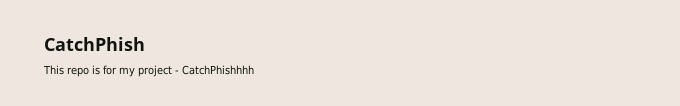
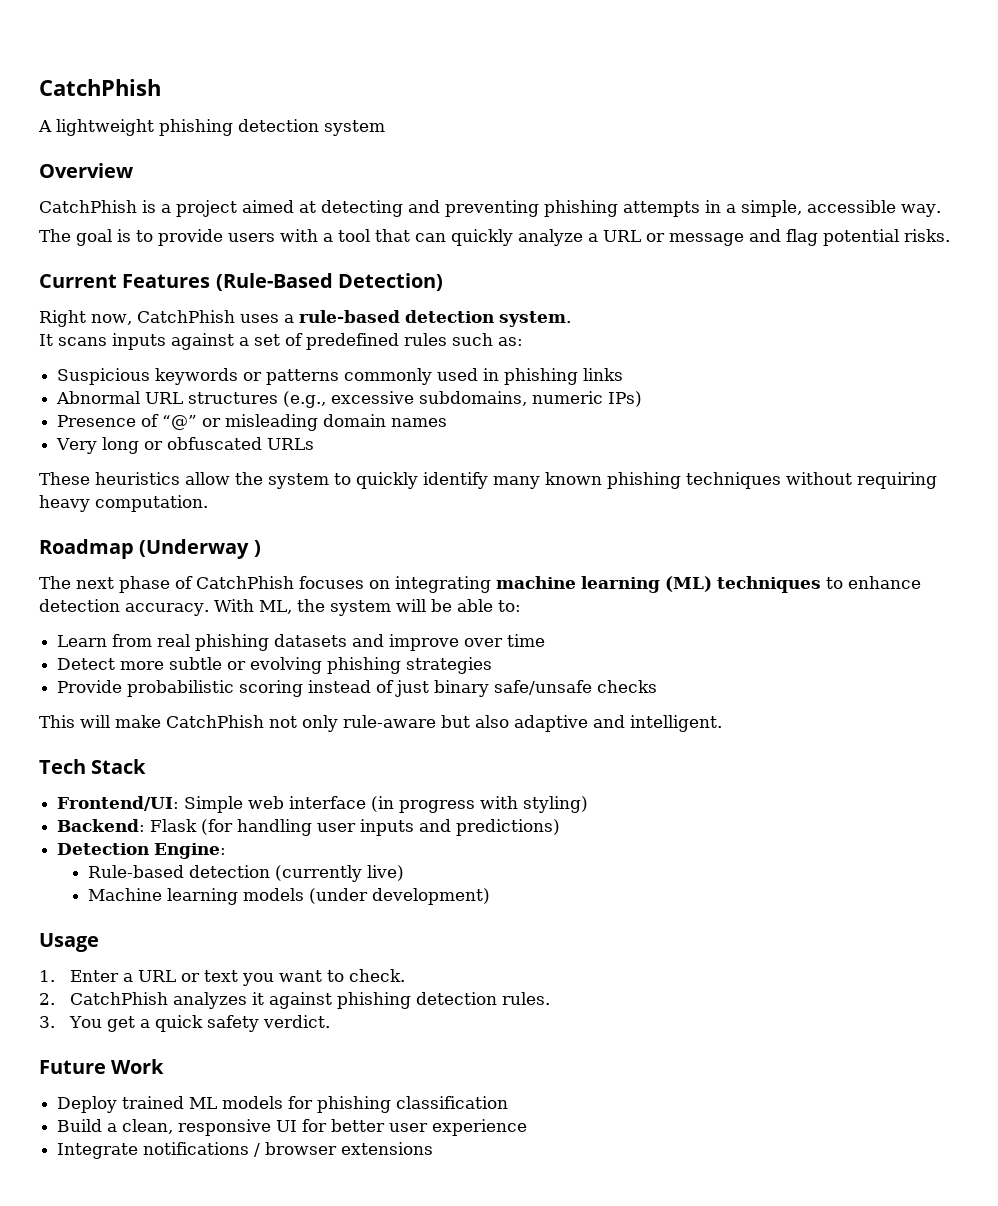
- This repo is for my project - CatchPhishhhh
+ A lightweight phishing detection system
+ Overview
+ CatchPhish is a project aimed at detecting and preventing phishing attempts in a simple, accessible way.
+ The goal is to provide users with a tool that can quickly analyze a URL or message and flag potential risks.
+ Current Features (Rule-Based Detection)
+ Right now, CatchPhish uses a rule-based detection system.
+ It scans inputs against a set of predefined rules such as:
+ Suspicious keywords or patterns commonly used in phishing links
+ Abnormal URL structures (e.g., excessive subdomains, numeric IPs)
+ Presence of “@” or misleading domain names
+ Very long or obfuscated URLs
+ These heuristics allow the system to quickly identify many known phishing techniques without requiring heavy computation.
+ Roadmap (Underway )
+ The next phase of CatchPhish focuses on integrating machine learning (ML) techniques to enhance detection accuracy. With ML, the system will be able to:
+ Learn from real phishing datasets and improve over time
+ Detect more subtle or evolving phishing strategies
+ Provide probabilistic scoring instead of just binary safe/unsafe checks
+ This will make CatchPhish not only rule-aware but also adaptive and intelligent.
+ Tech Stack
+ Frontend/UI: Simple web interface (in progress with styling)
+ Backend: Flask (for handling user inputs and predictions)
+ Detection Engine:
+ Rule-based detection (currently live)
+ Machine learning models (under development)
+ Usage
+ 1. Enter a URL or text you want to check.
+ 2. CatchPhish analyzes it against phishing detection rules.
+ 3. You get a quick safety verdict.
+ Future Work
+ Deploy trained ML models for phishing classification
+ Build a clean, responsive UI for better user experience
+ Integrate notifications / browser extensions

